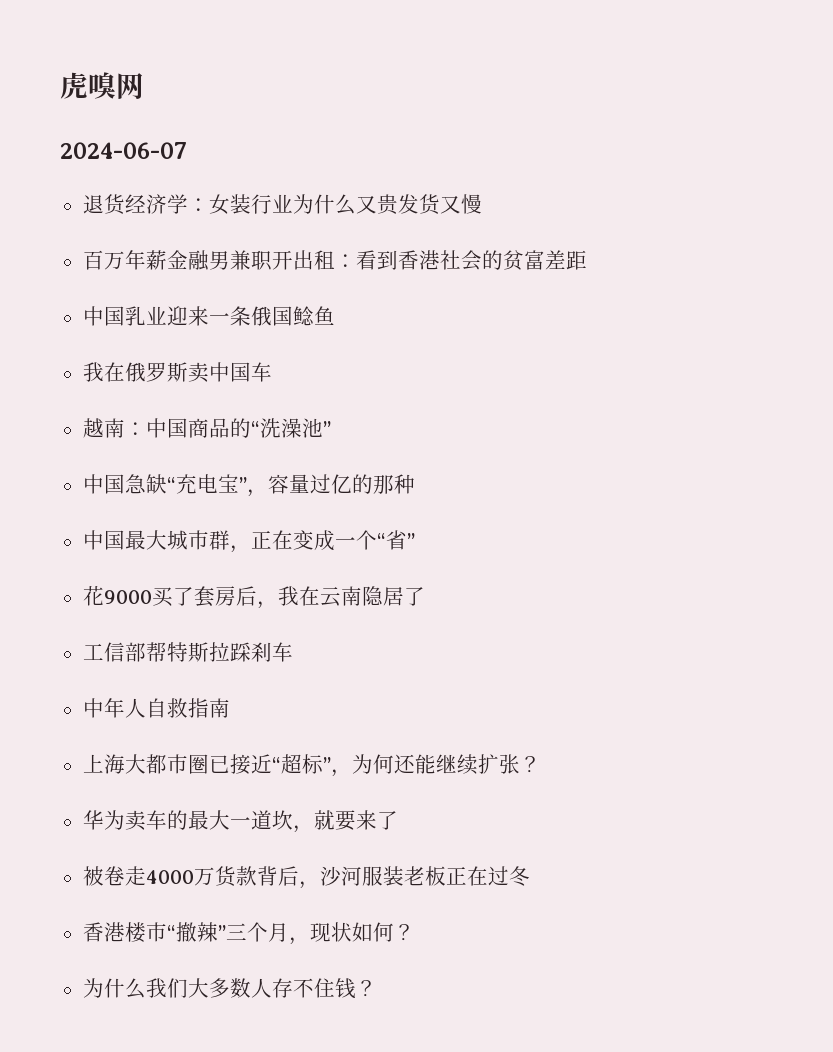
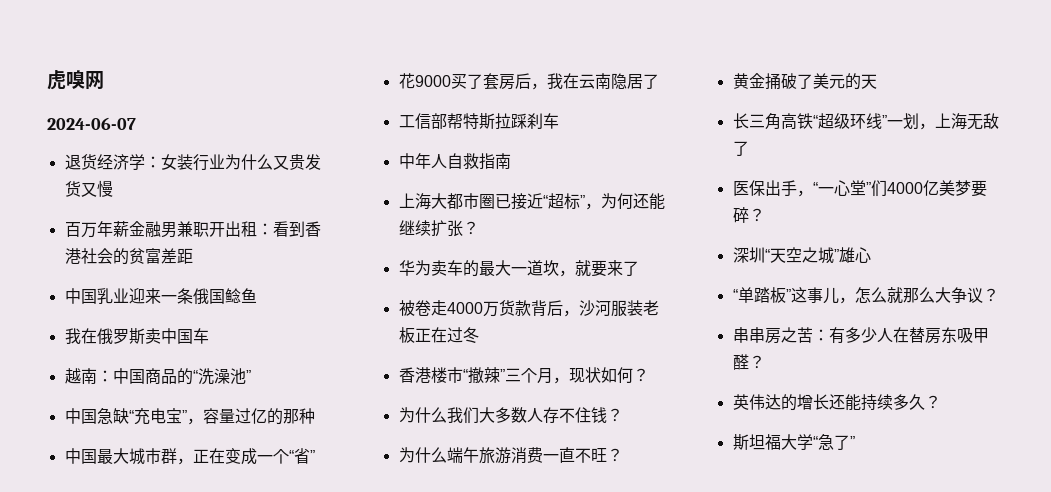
+ 为什么端午旅游消费一直不旺？
+ 黄金捅破了美元的天
+ 长三角高铁“超级环线”一划，上海无敌了
+ 医保出手，“一心堂”们4000亿美梦要碎？
+ 深圳“天空之城”雄心
+ “单踏板”这事儿，怎么就那么大争议？
+ 串串房之苦：有多少人在替房东吸甲醛？
+ 英伟达的增长还能持续多久？
+ 斯坦福大学“急了”

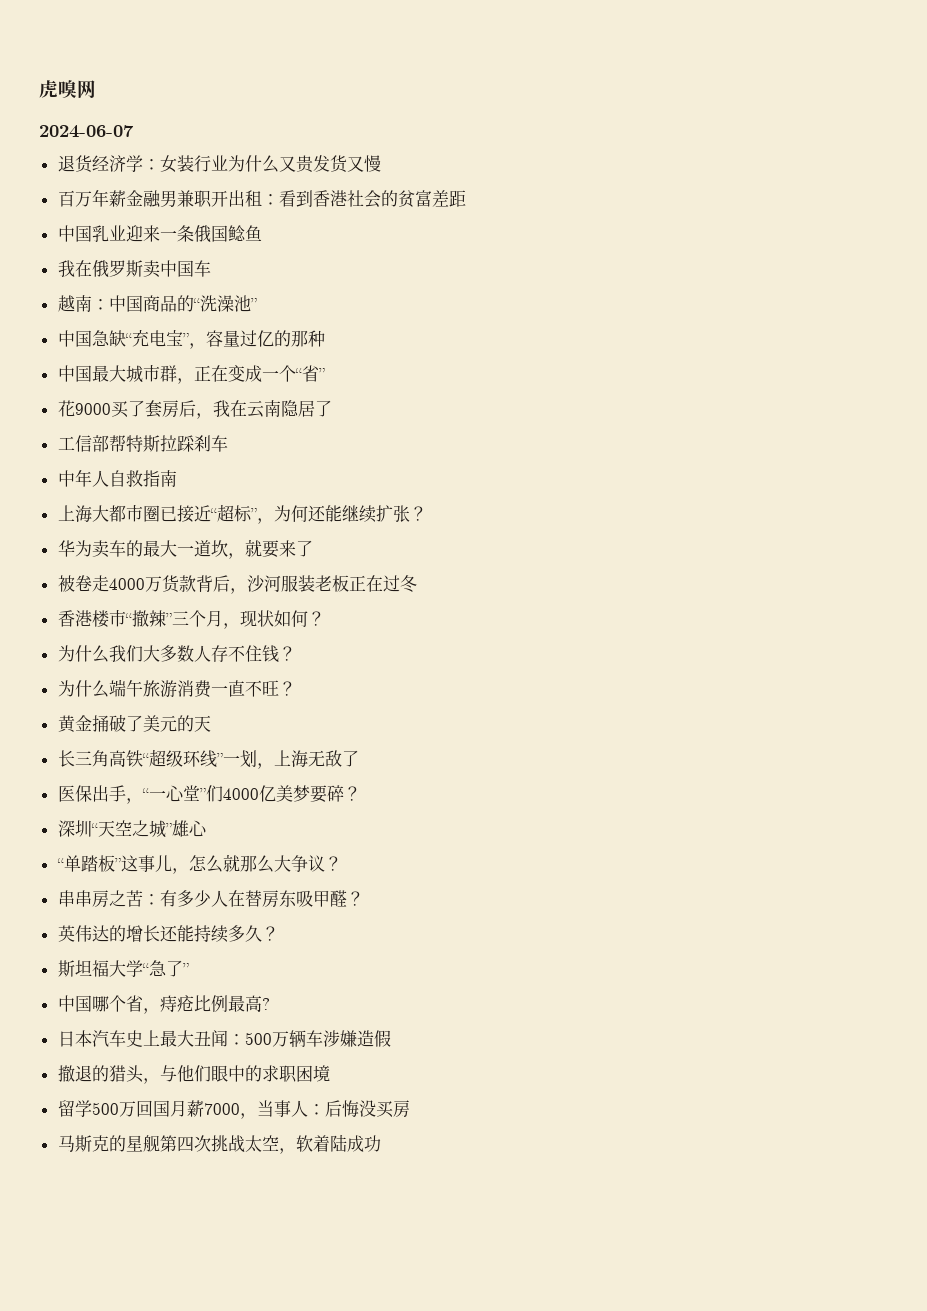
+ 中国哪个省，痔疮比例最高?
+ 日本汽车史上最大丑闻：500万辆车涉嫌造假
+ 撤退的猎头，与他们眼中的求职困境
+ 留学500万回国月薪7000，当事人：后悔没买房
+ 马斯克的星舰第四次挑战太空，软着陆成功

